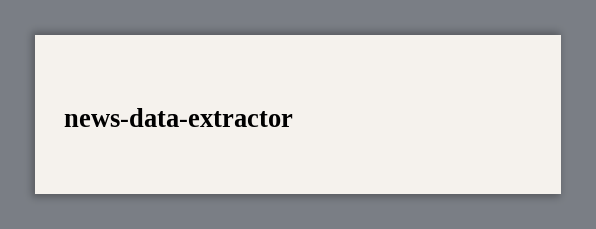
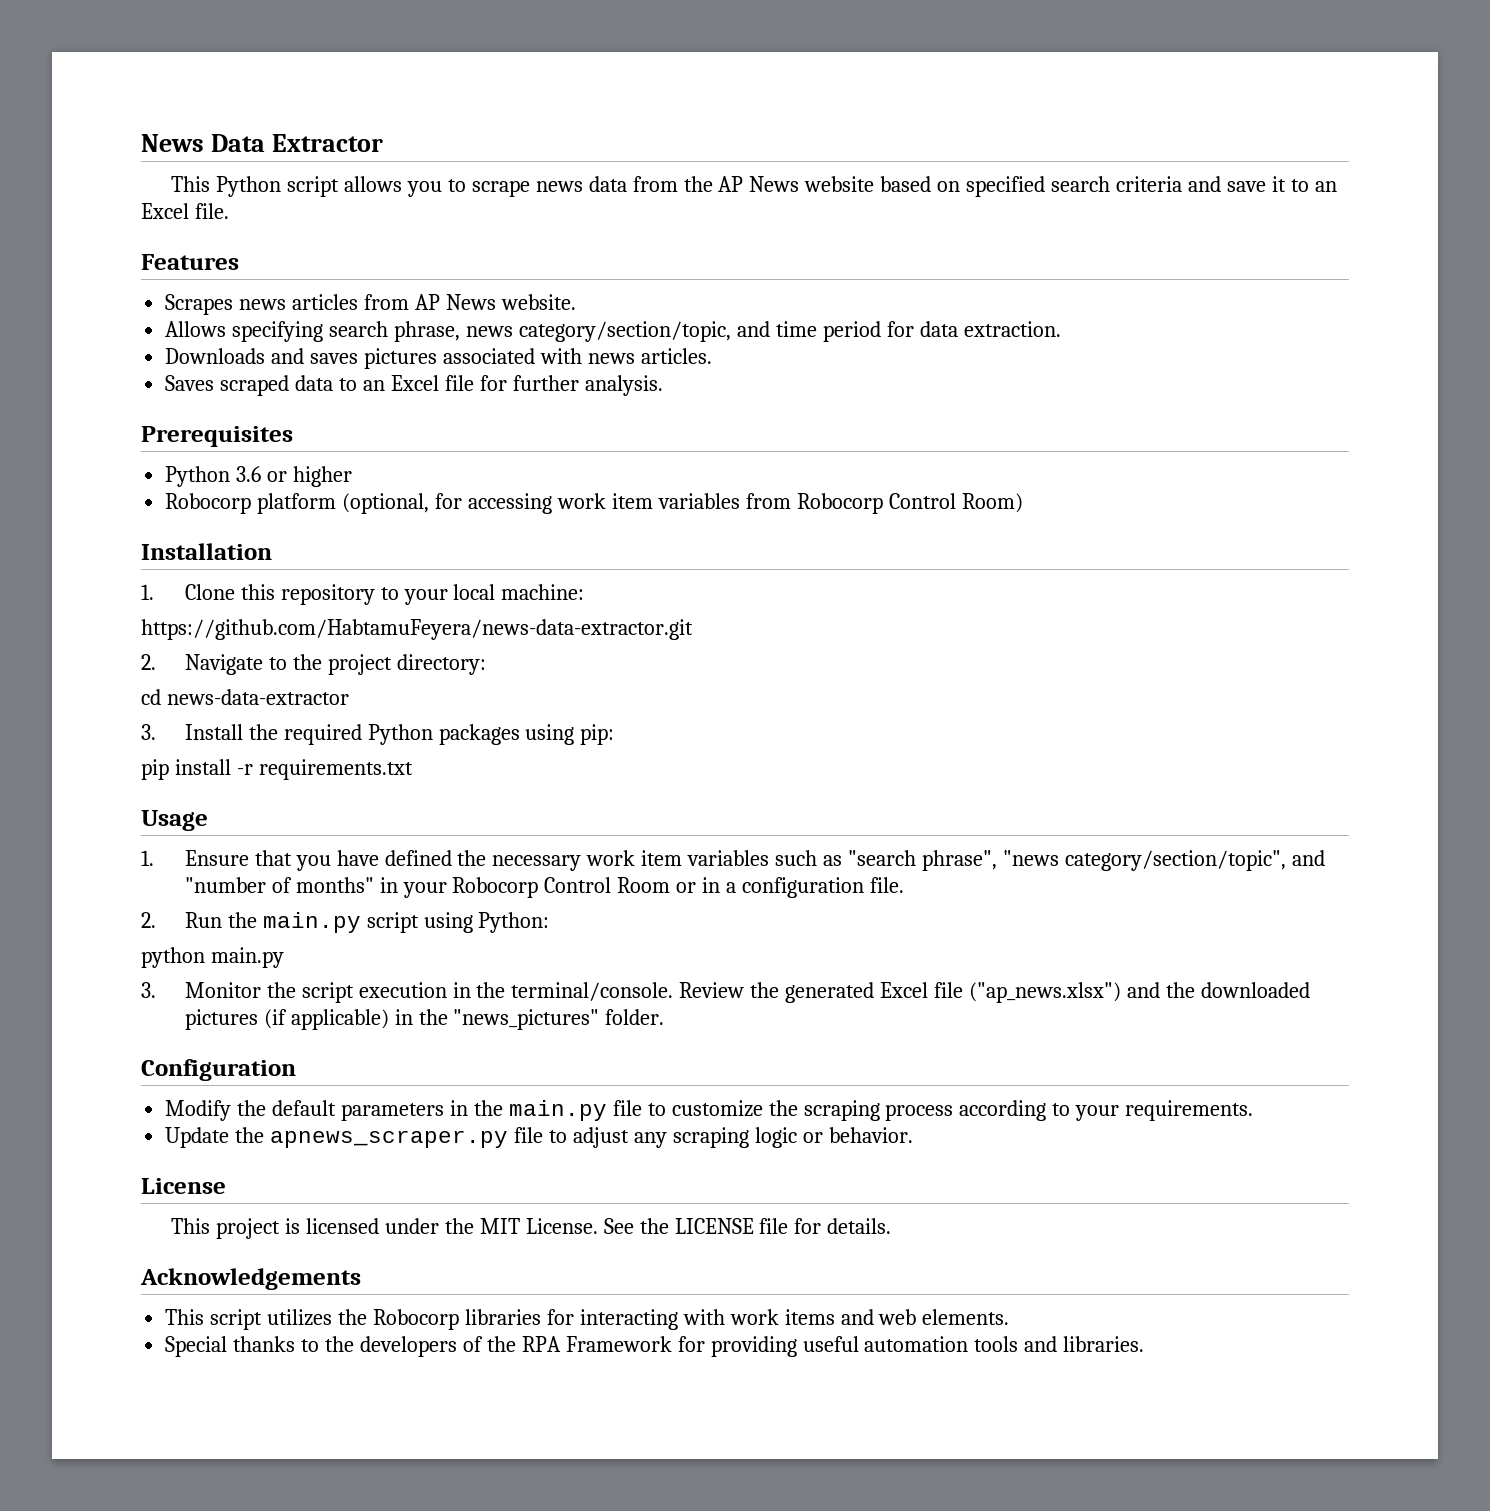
- news-data-extractor
+ News Data Extractor
+ This Python script allows you to scrape news data from the AP News website based on specified search criteria and save it to an Excel file.
+ Features
+ Scrapes news articles from AP News website.
+ Allows specifying search phrase, news category/section/topic, and time period for data extraction.
+ Downloads and saves pictures associated with news articles.
+ Saves scraped data to an Excel file for further analysis.
+ Prerequisites
+ Python 3.6 or higher
+ Robocorp platform (optional, for accessing work item variables from Robocorp Control Room)
+ Installation
+ 1. Clone this repository to your local machine:
+ https://github.com/HabtamuFeyera/news-data-extractor.git
+ 2. Navigate to the project directory:
+ cd news-data-extractor
+ 3. Install the required Python packages using pip:
+ pip install -r requirements.txt
+ Usage
+ 1. Ensure that you have defined the necessary work item variables such as "search phrase", "news category/section/topic", and "number of months" in your Robocorp Control Room or in a configuration file.
+ 2. Run the main.py script using Python:
+ python main.py
+ 3. Monitor the script execution in the terminal/console. Review the generated Excel file ("ap_news.xlsx") and the downloaded pictures (if applicable) in the "news_pictures" folder.
+ Configuration
+ Modify the default parameters in the main.py file to customize the scraping process according to your requirements.
+ Update the apnews_scraper.py file to adjust any scraping logic or behavior.
+ License
+ This project is licensed under the MIT License. See the LICENSE file for details.
+ Acknowledgements
+ This script utilizes the Robocorp libraries for interacting with work items and web elements.
+ Special thanks to the developers of the RPA Framework for providing useful automation tools and libraries.

